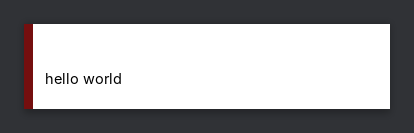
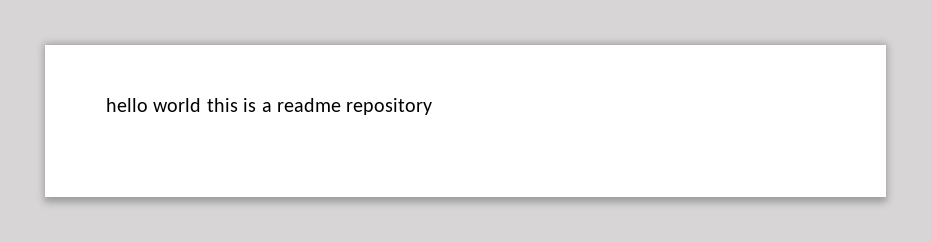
- hello world
+ hello world this is a readme repository

